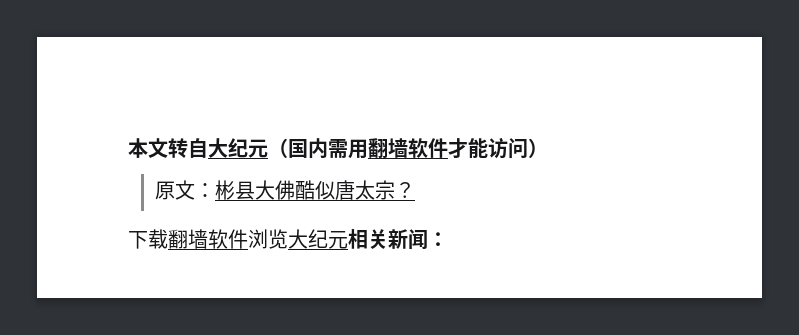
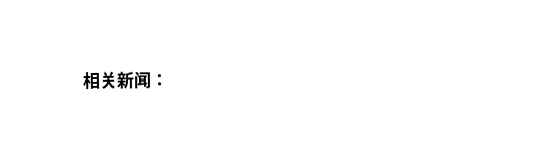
- 本文转自大纪元（国内需用翻墙软件才能访问）
- 原文：彬县大佛酷似唐太宗？
- 下载翻墙软件浏览大纪元相关新闻：
+ 相关新闻：

